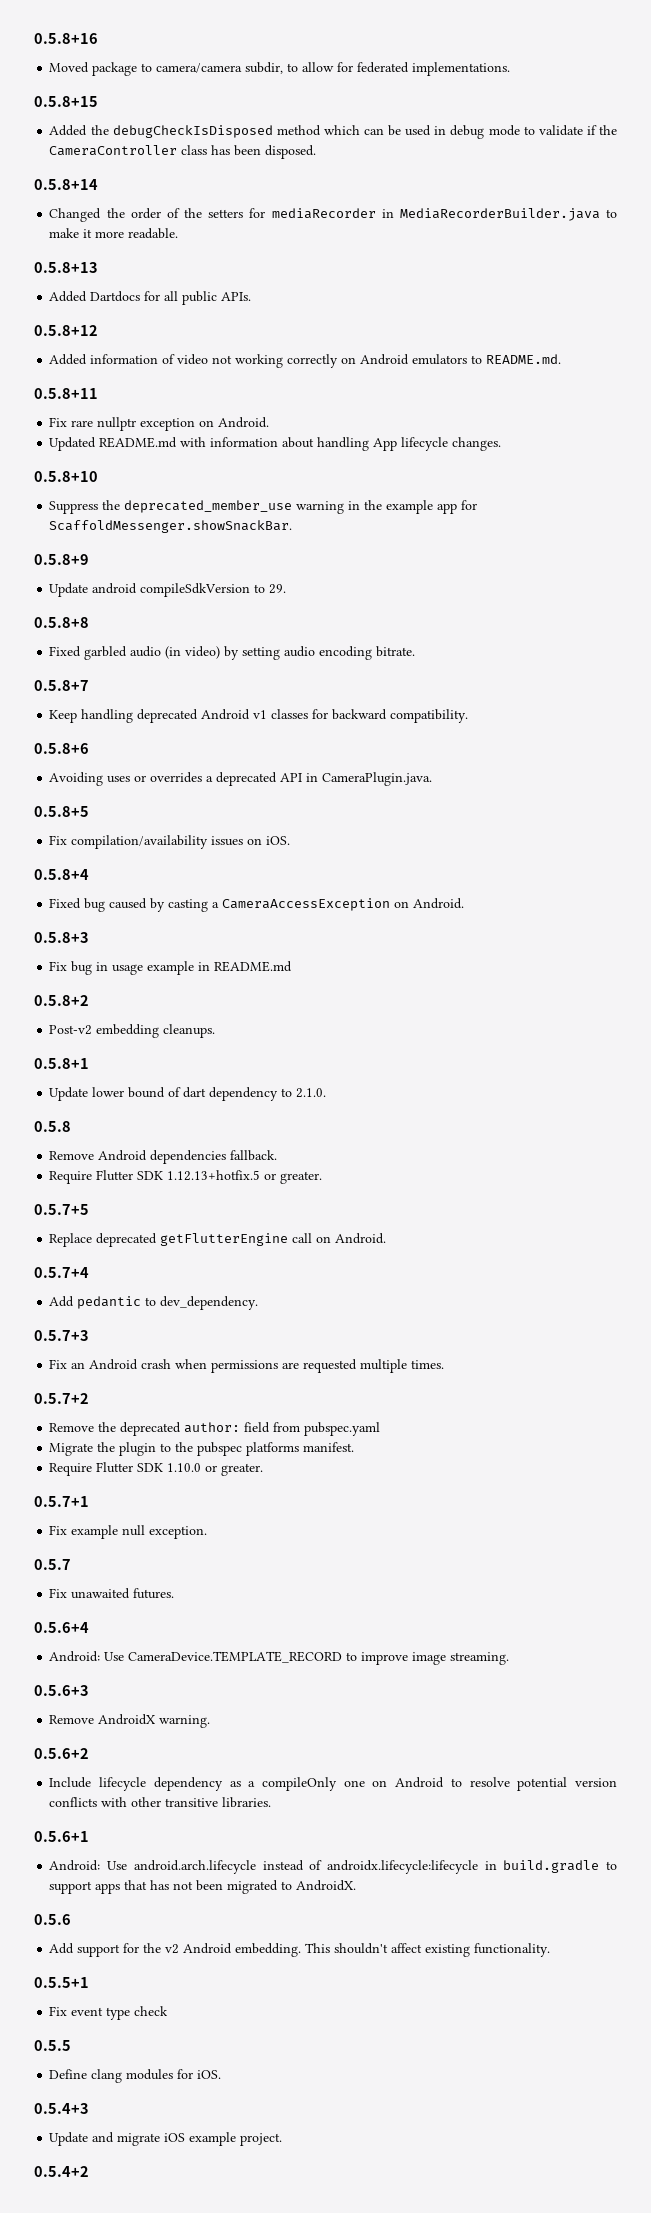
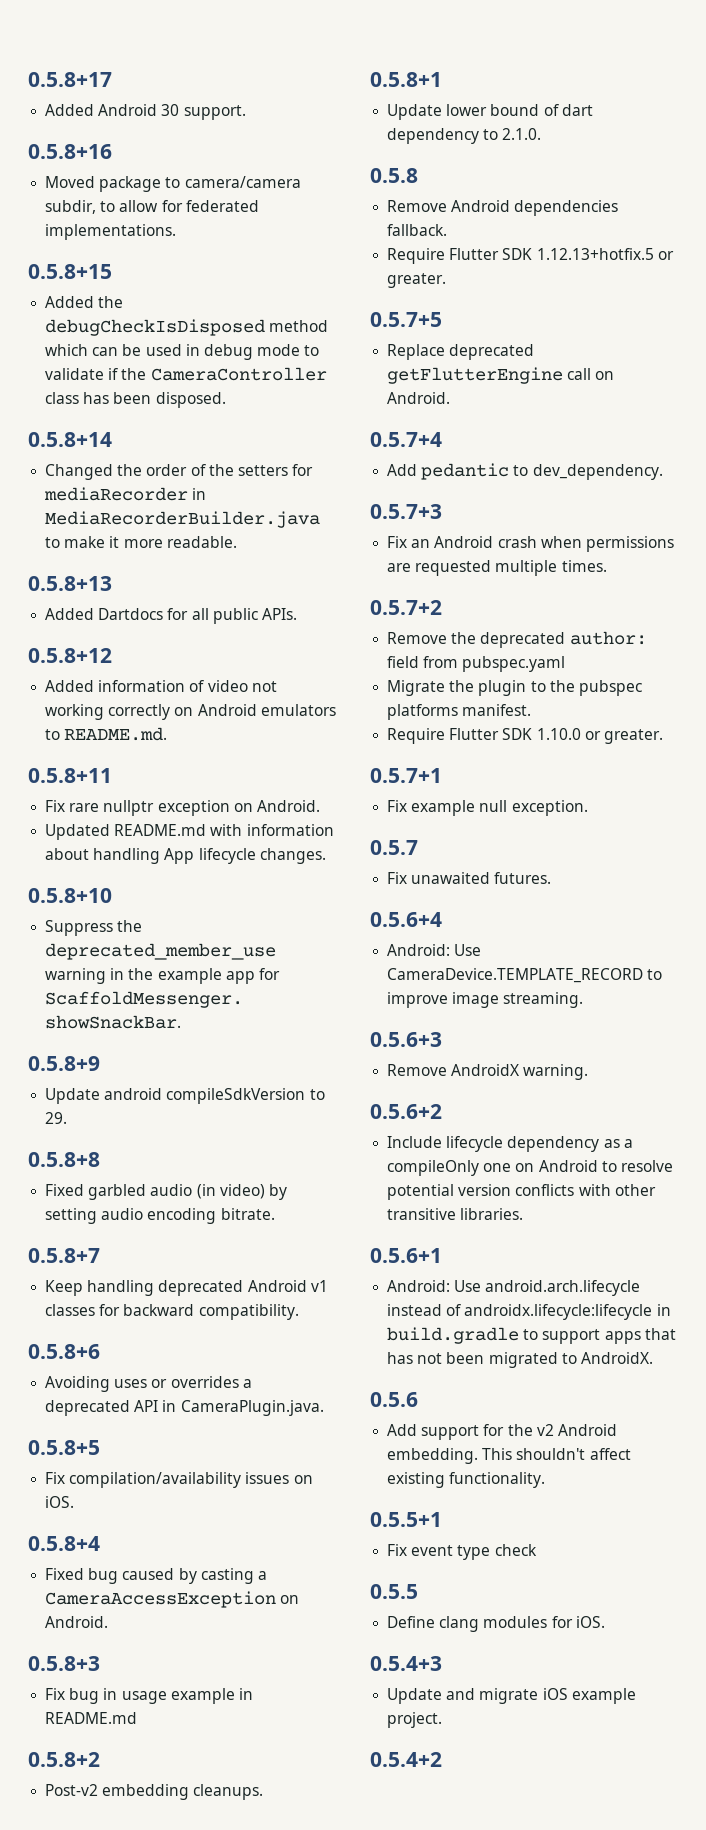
+ 0.5.8+17
+ Added Android 30 support.

